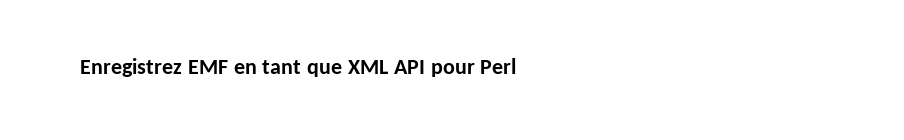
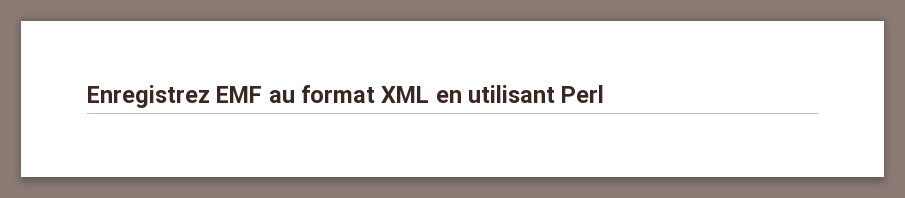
- Enregistrez EMF en tant que XML API pour Perl
+ Enregistrez EMF au format XML en utilisant Perl

